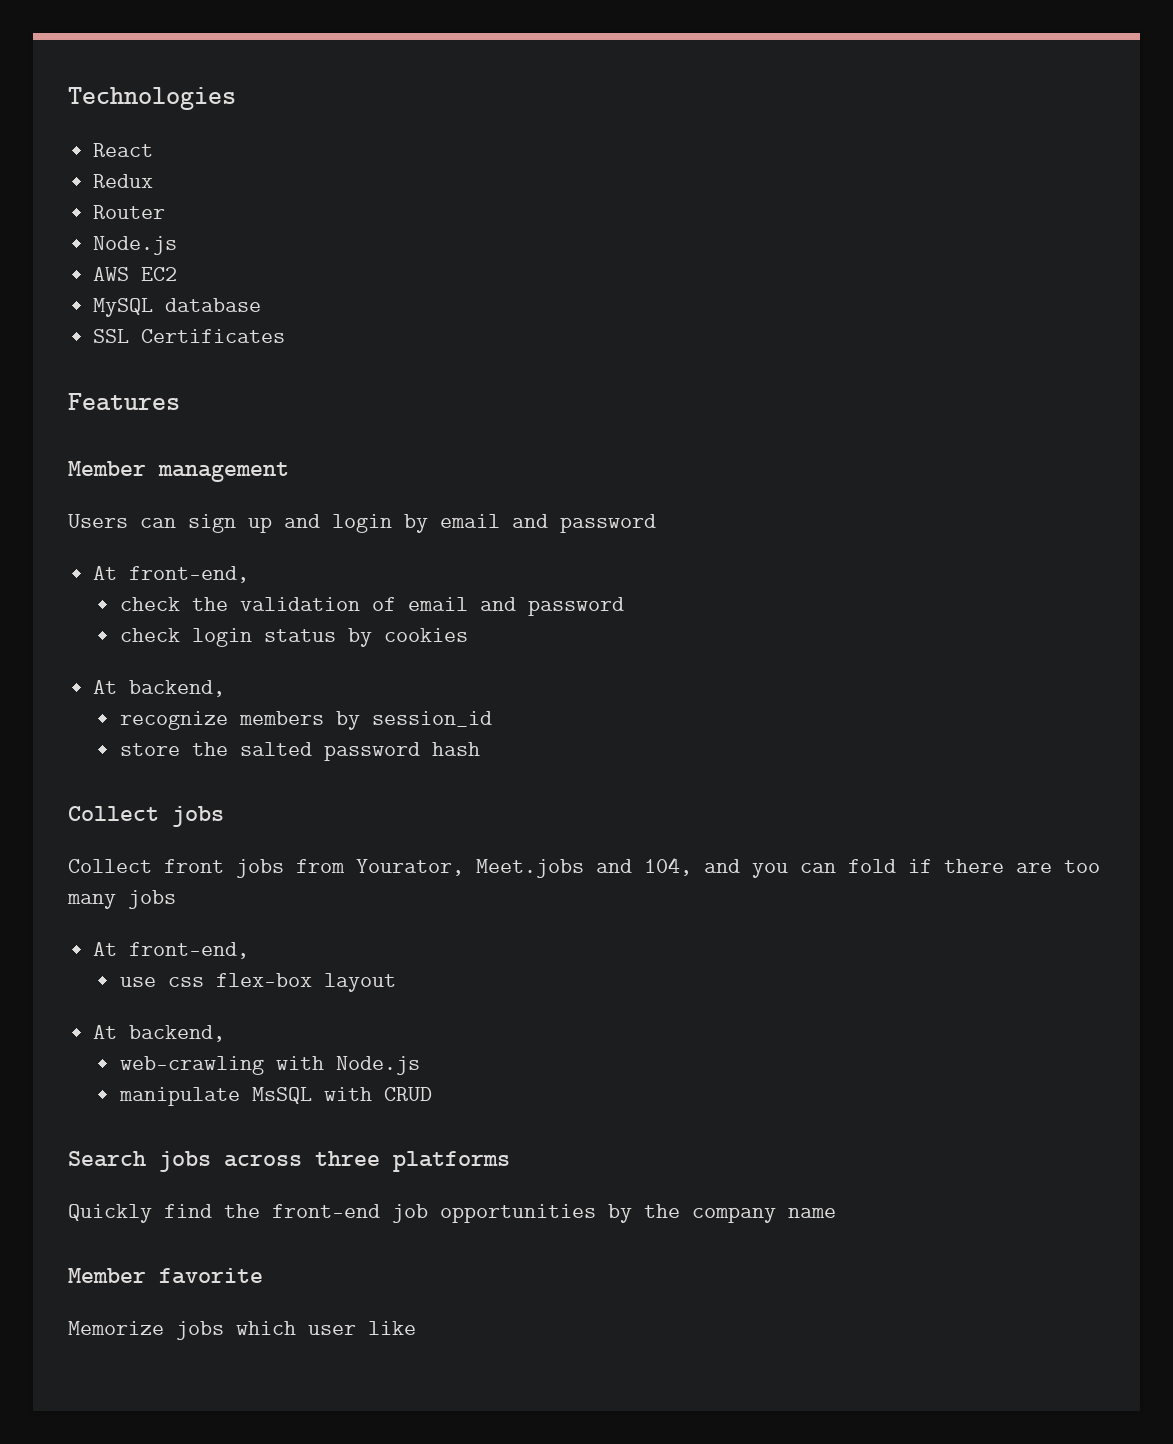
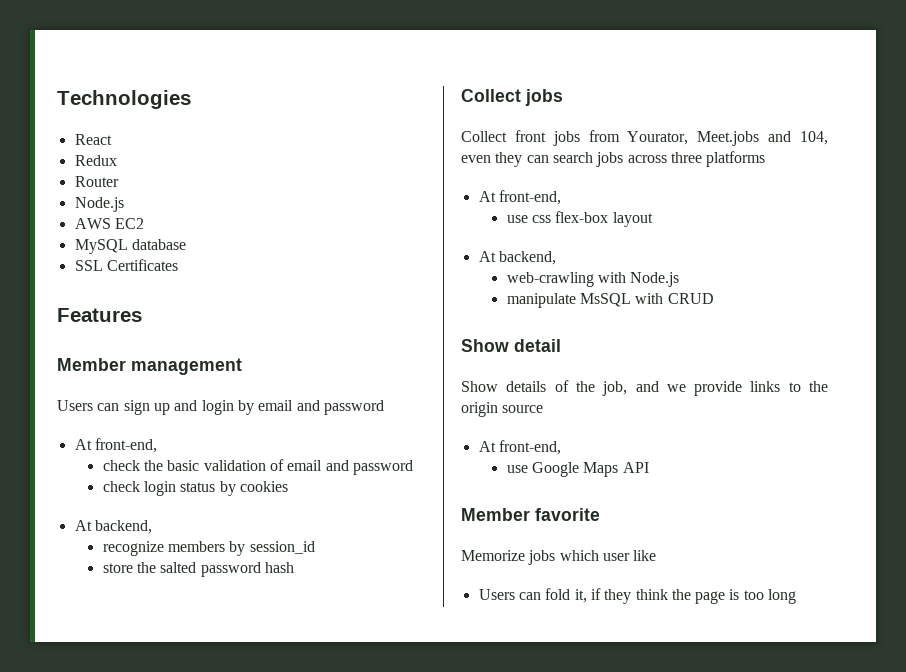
- check the validation of email and password
+ check the basic validation of email and password
- Collect front jobs from Yourator, Meet.jobs and 104, and you can fold if there are too many jobs
+ Collect front jobs from Yourator, Meet.jobs and 104, even they can search jobs across three platforms
- Search jobs across three platforms
- Quickly find the front-end job opportunities by the company name
+ Show detail
+ Show details of the job, and we provide links to the origin source
+ At front-end,
+ use Google Maps API
+ Users can fold it, if they think the page is too long

